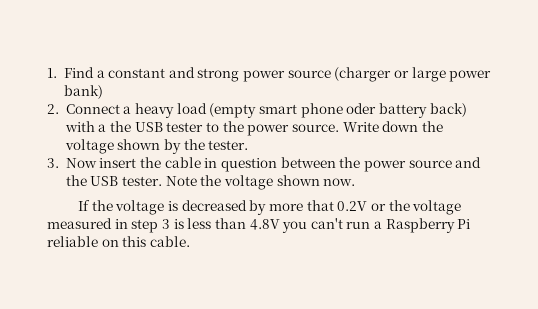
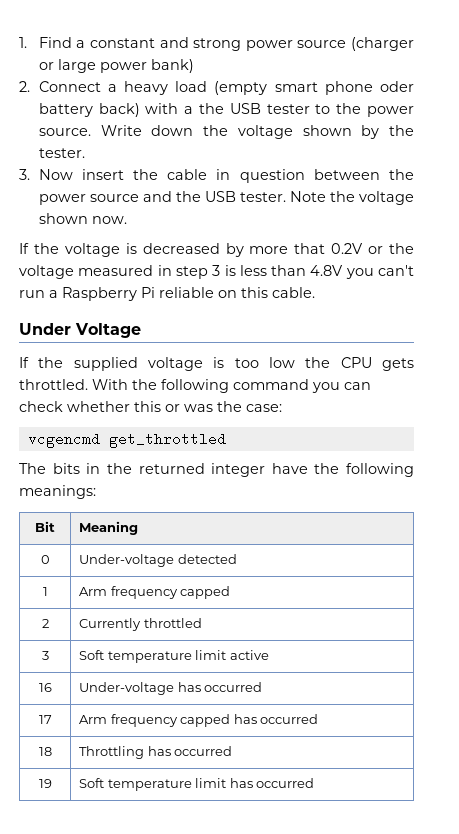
+ Under Voltage
+ If the supplied voltage is too low the CPU gets throttled. With the following command you can check whether this or was the case:
+ vcgencmd get_throttled
+ The bits in the returned integer have the following meanings:
+ Bit | Meaning
+ 0 | Under-voltage detected
+ 1 | Arm frequency capped
+ 2 | Currently throttled
+ 3 | Soft temperature limit active
+ 16 | Under-voltage has occurred
+ 17 | Arm frequency capped has occurred
+ 18 | Throttling has occurred
+ 19 | Soft temperature limit has occurred

